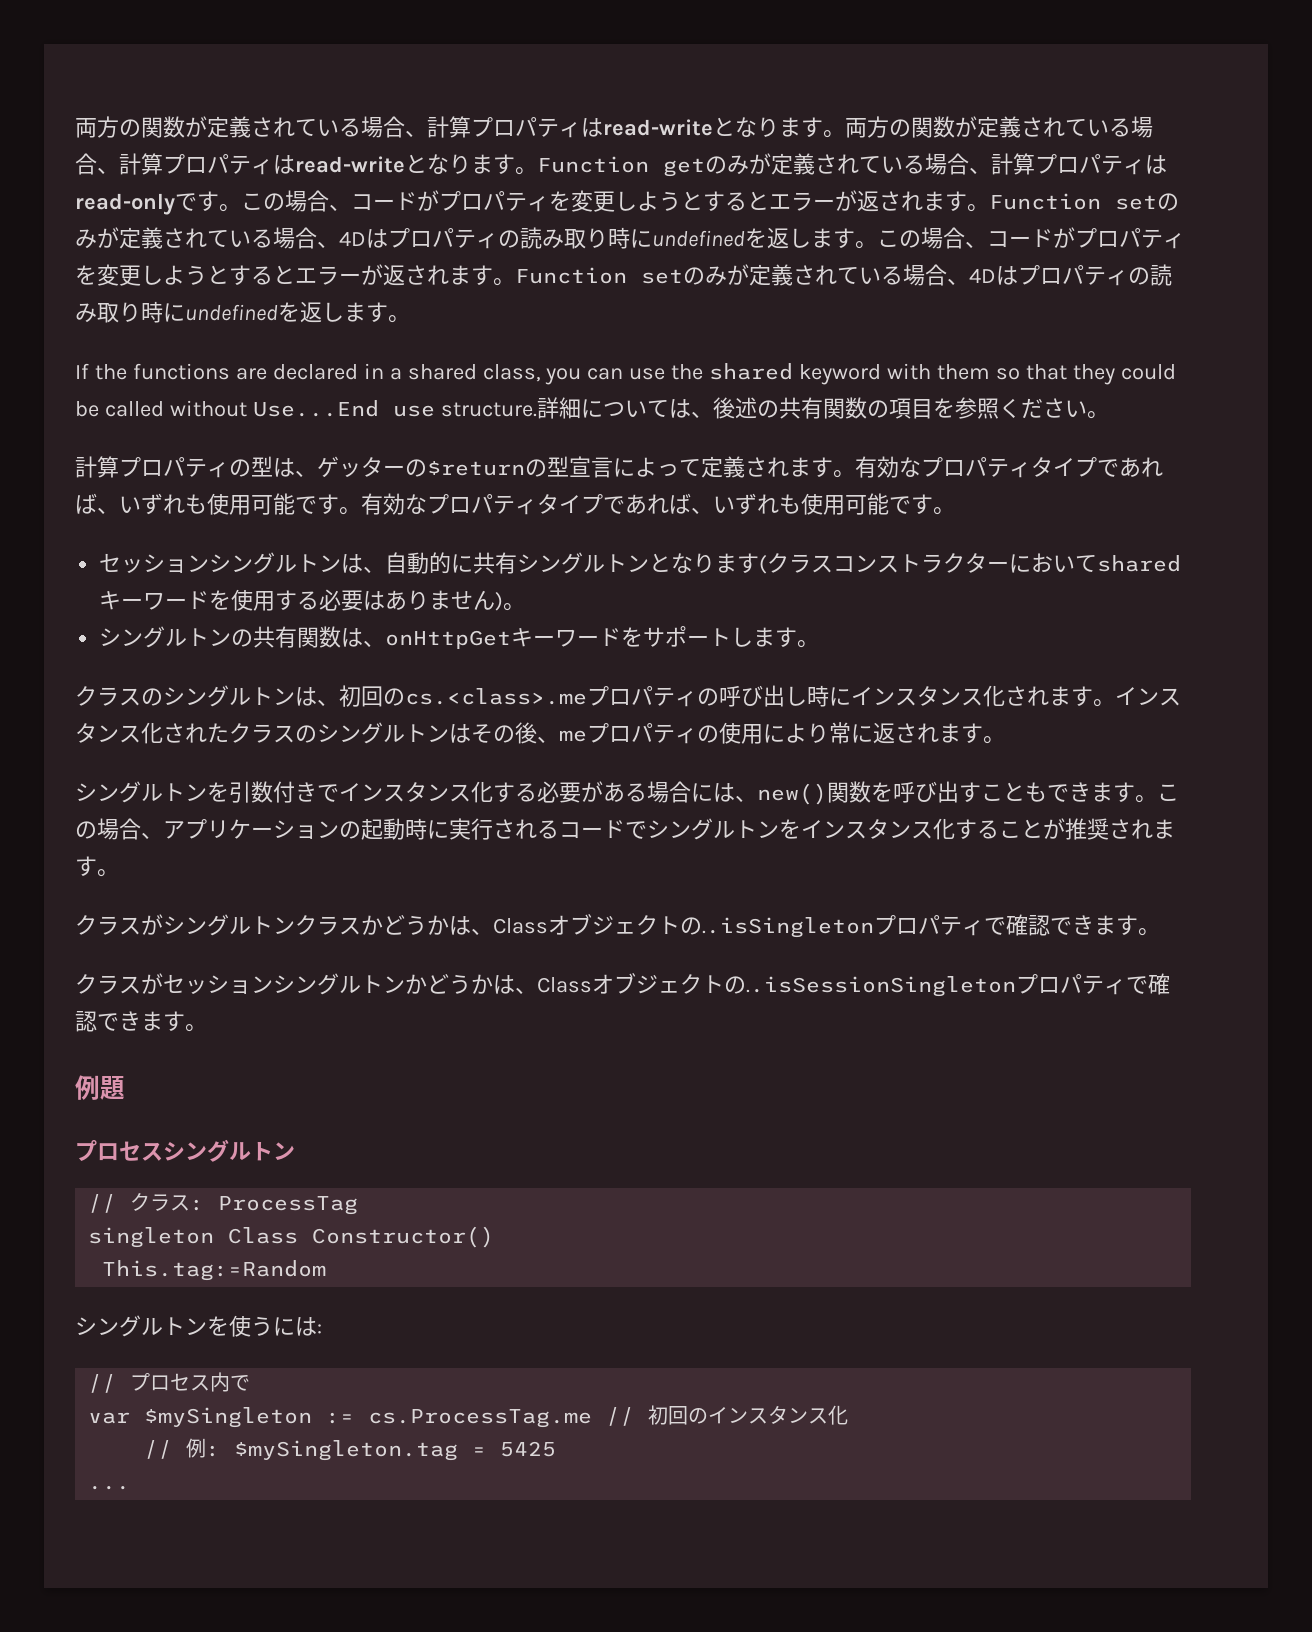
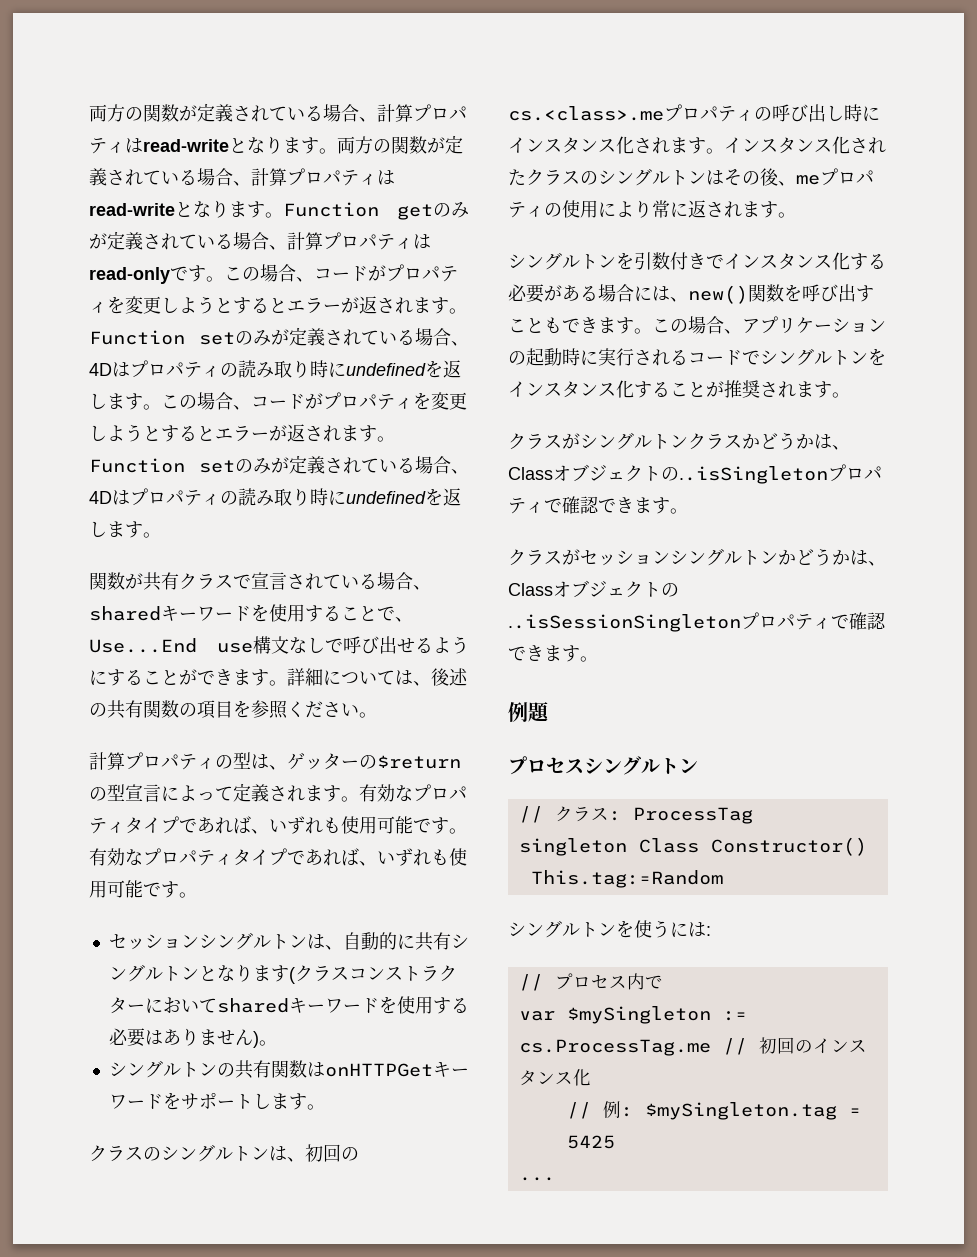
- If the functions are declared in a shared class, you can use the shared keyword with them so that they could be called without Use...End use structure.
+ 関数が共有クラスで宣言されている場合、sharedキーワードを使用することで、Use...End use構文なしで呼び出せるようにすることができます。
- シングルトンの共有関数は、onHttpGetキーワードをサポートします。
+ シングルトンの共有関数はonHTTPGetキーワードをサポートします。

